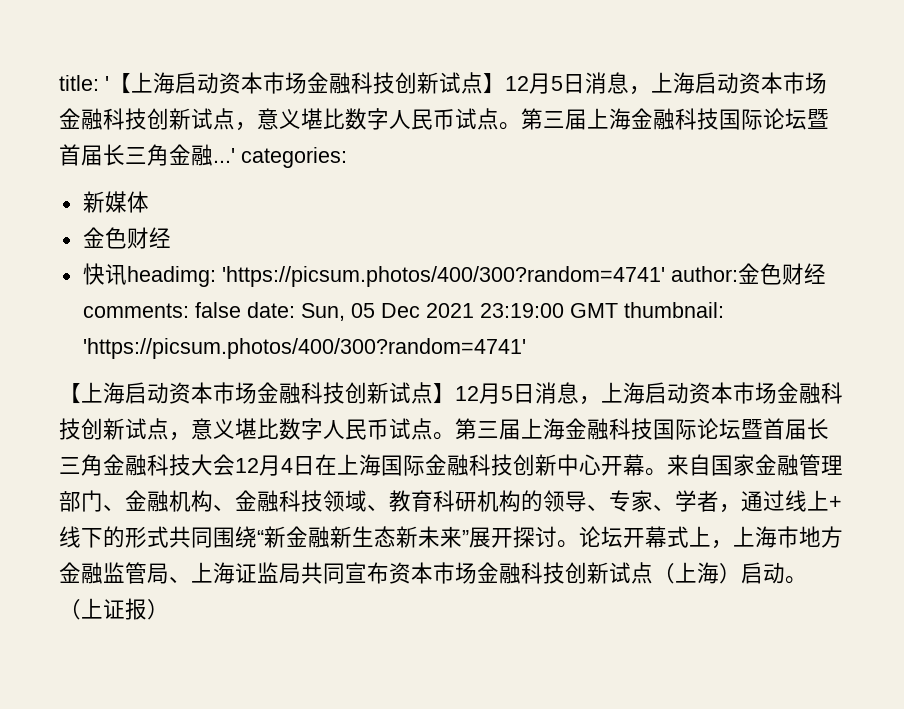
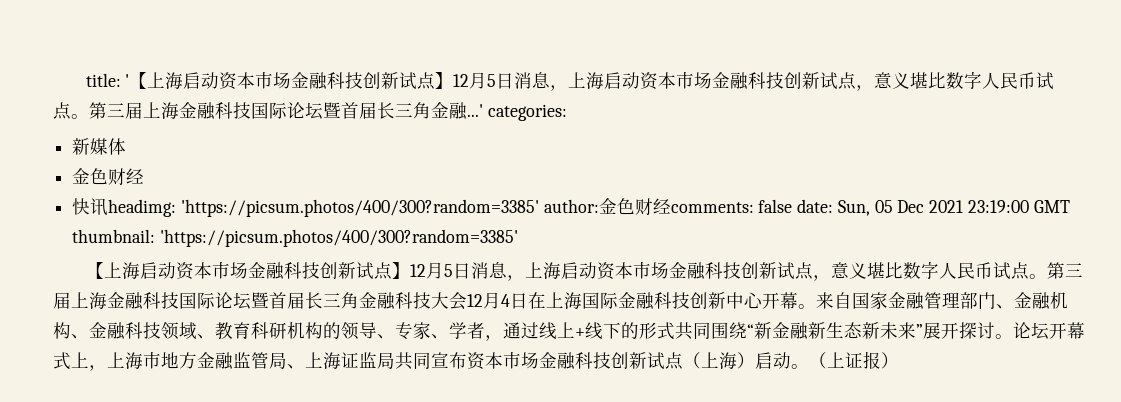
- 快讯headimg: 'https://picsum.photos/400/300?random=4741' author:金色财经comments: false date: Sun, 05 Dec 2021 23:19:00 GMT thumbnail: 'https://picsum.photos/400/300?random=4741'
+ 快讯headimg: 'https://picsum.photos/400/300?random=3385' author:金色财经comments: false date: Sun, 05 Dec 2021 23:19:00 GMT thumbnail: 'https://picsum.photos/400/300?random=3385'

